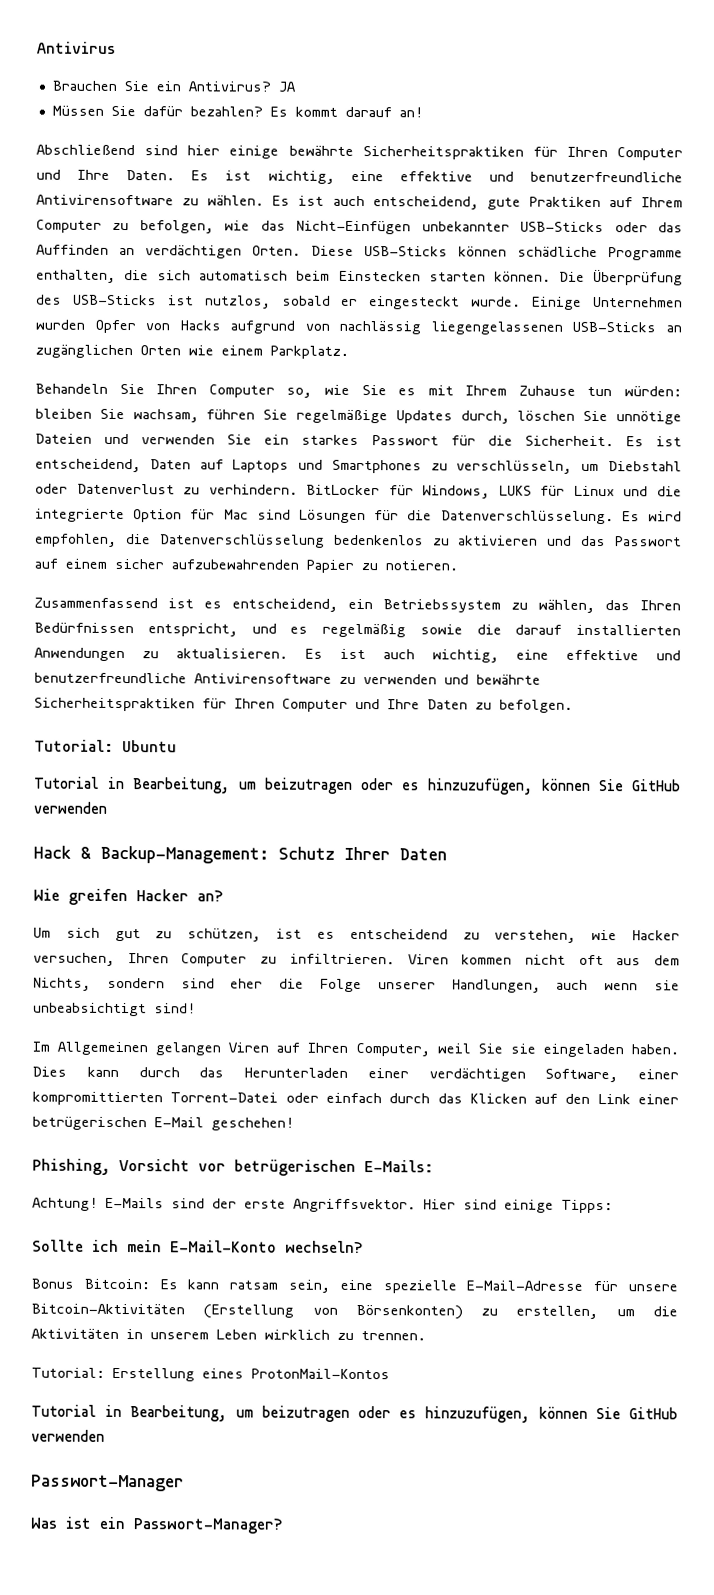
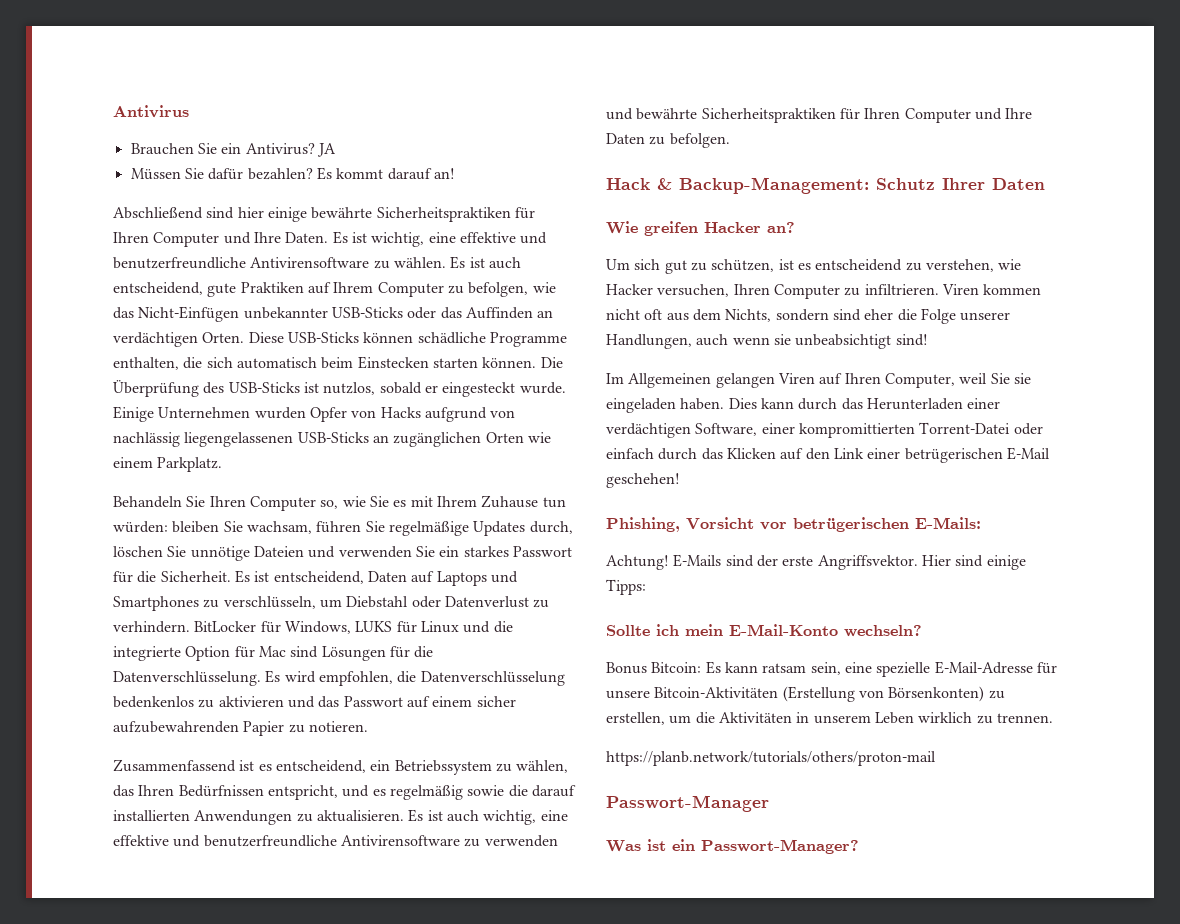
- Tutorial: Ubuntu
- Tutorial in Bearbeitung, um beizutragen oder es hinzuzufügen, können Sie GitHub verwenden
- Tutorial: Erstellung eines ProtonMail-Kontos
- Tutorial in Bearbeitung, um beizutragen oder es hinzuzufügen, können Sie GitHub verwenden
+ https://planb.network/tutorials/others/proton-mail

